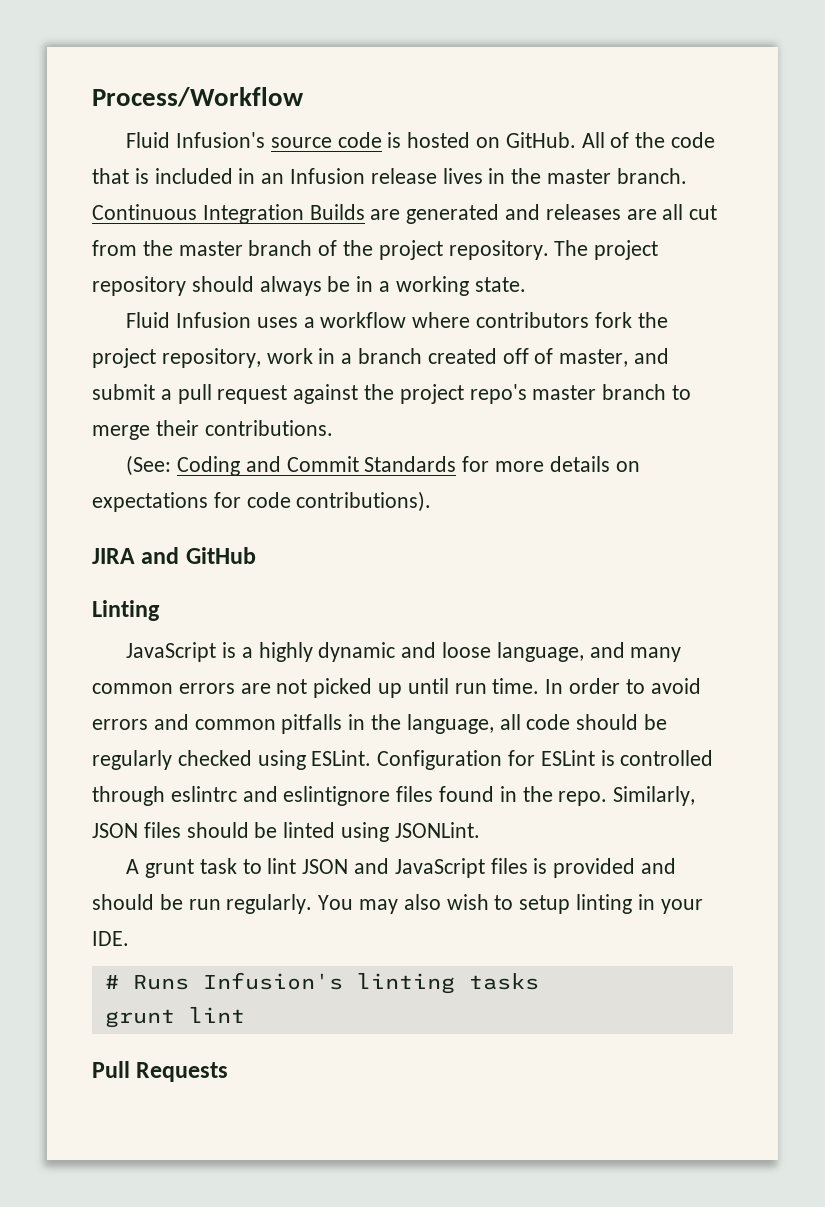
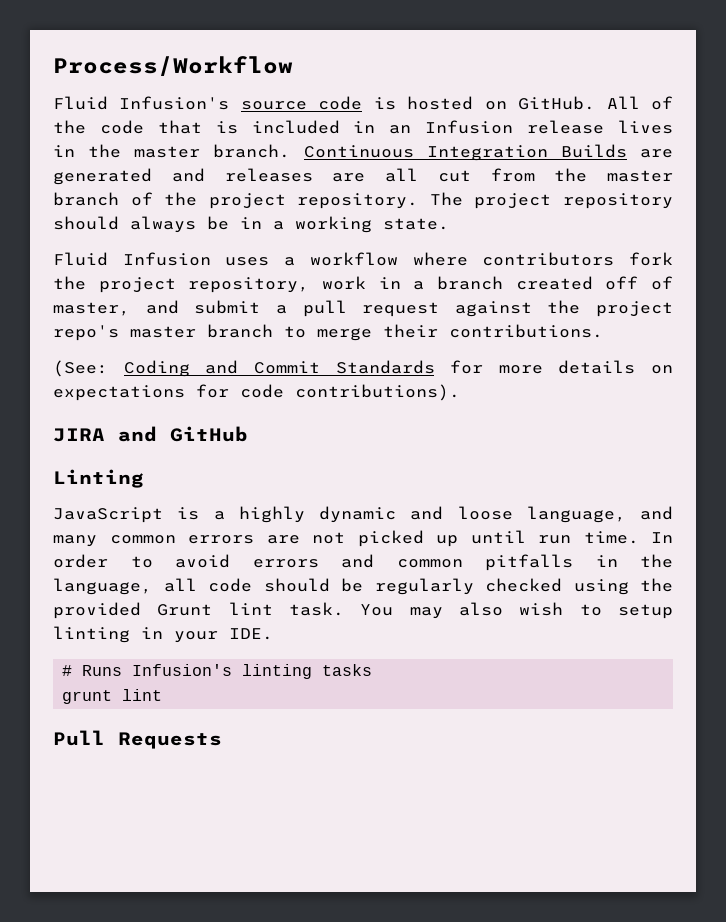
- In order to avoid errors and common pitfalls in the language, all code should be regularly checked using ESLint. Configuration for ESLint is controlled through eslintrc and eslintignore files found in the repo. Similarly, JSON files should be linted using JSONLint.
- A grunt task to lint JSON and JavaScript files is provided and should be run regularly.
+ In order to avoid errors and common pitfalls in the language, all code should be regularly checked using the provided Grunt lint task.

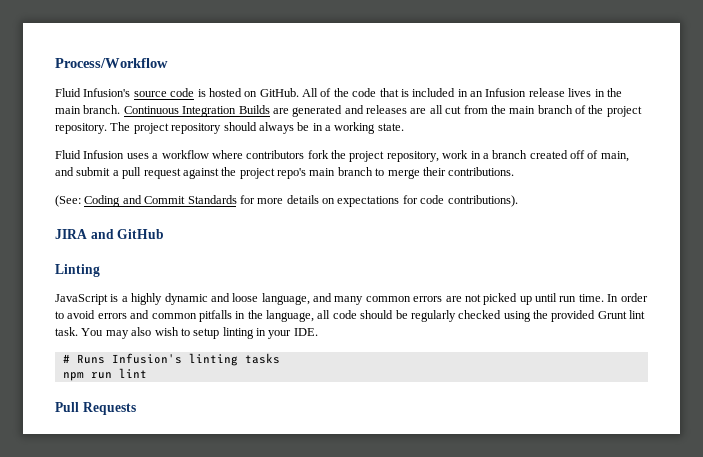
- All of the code that is included in an Infusion release lives in the master branch.
+ All of the code that is included in an Infusion release lives in the main branch.
- Continuous Integration Builds are generated and releases are all cut from the master branch of the project repository.
+ Continuous Integration Builds are generated and releases are all cut from the main branch of the project repository.
- Fluid Infusion uses a workflow where contributors fork the project repository, work in a branch created off of master, and submit a pull request against the project repo's master branch to merge their contributions.
+ Fluid Infusion uses a workflow where contributors fork the project repository, work in a branch created off of main, and submit a pull request against the project repo's main branch to merge their contributions.
- grunt lint
+ npm run lint

